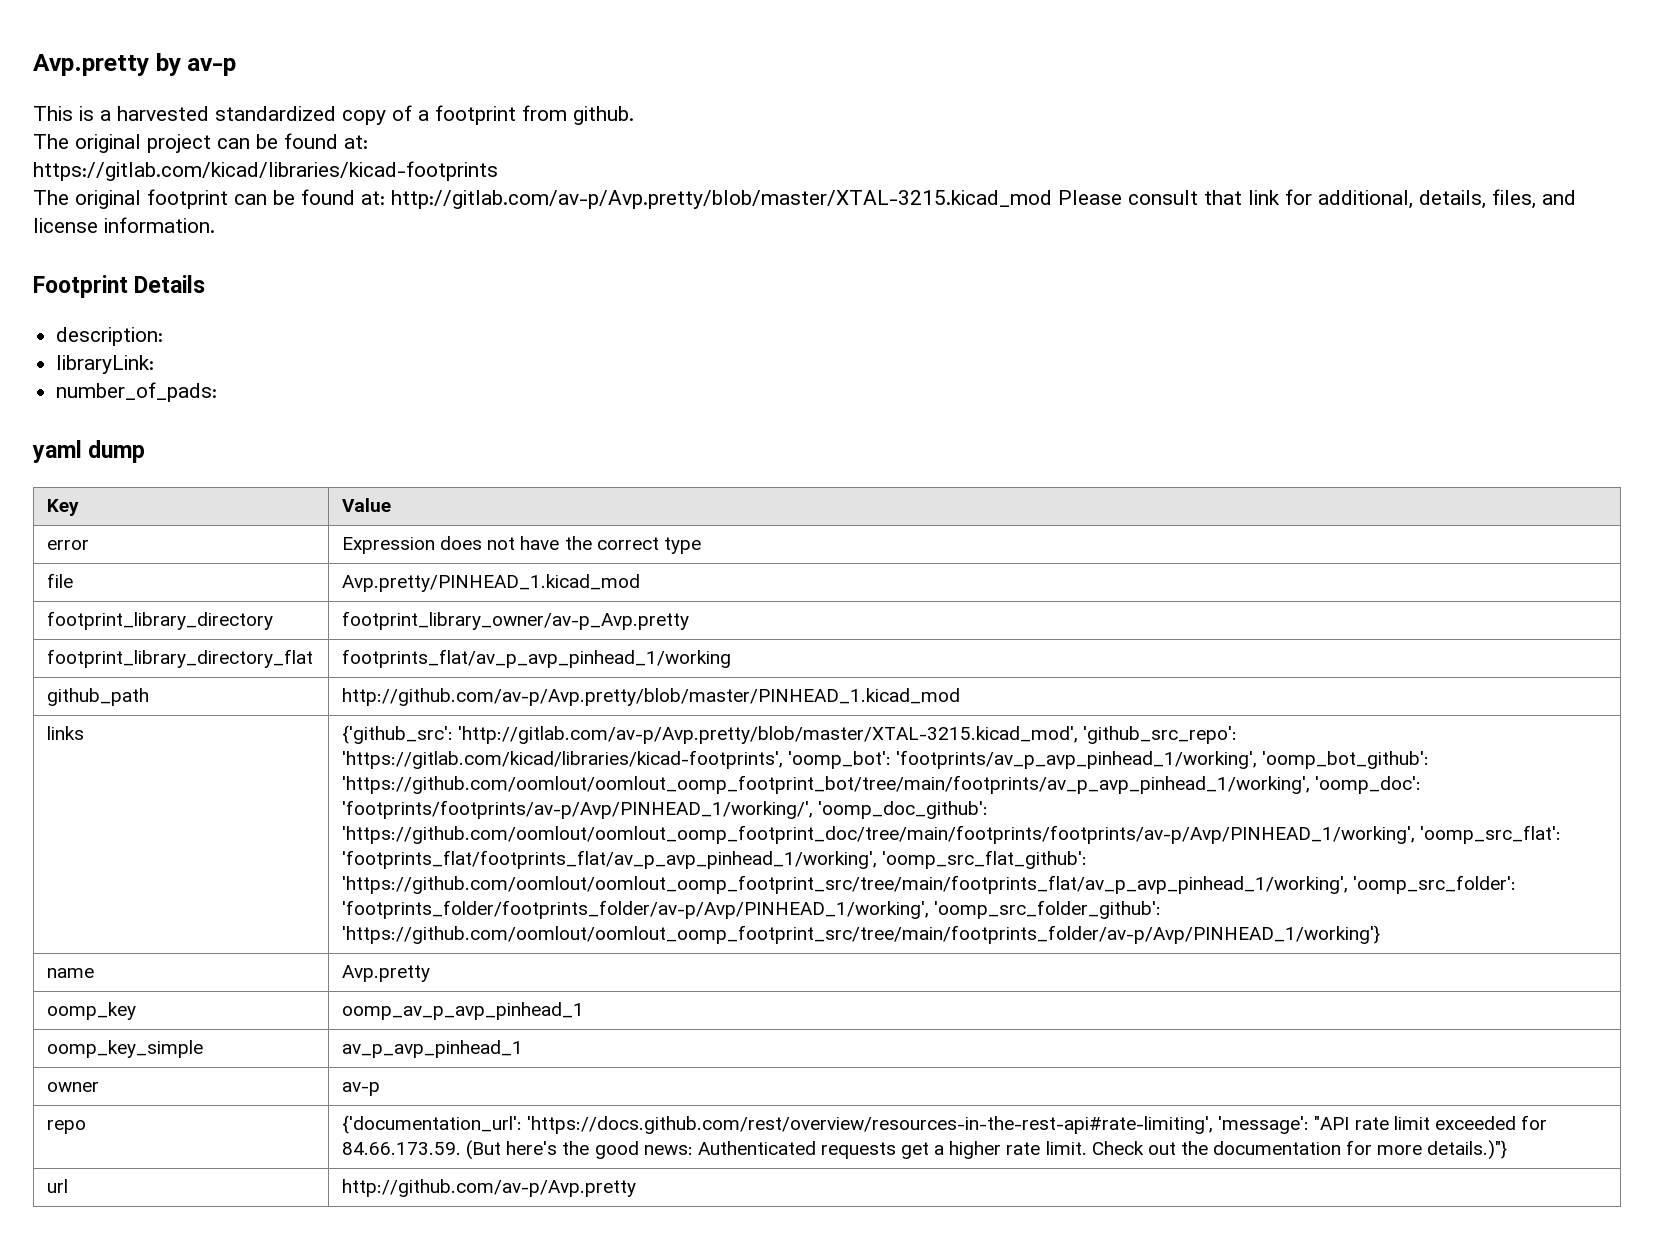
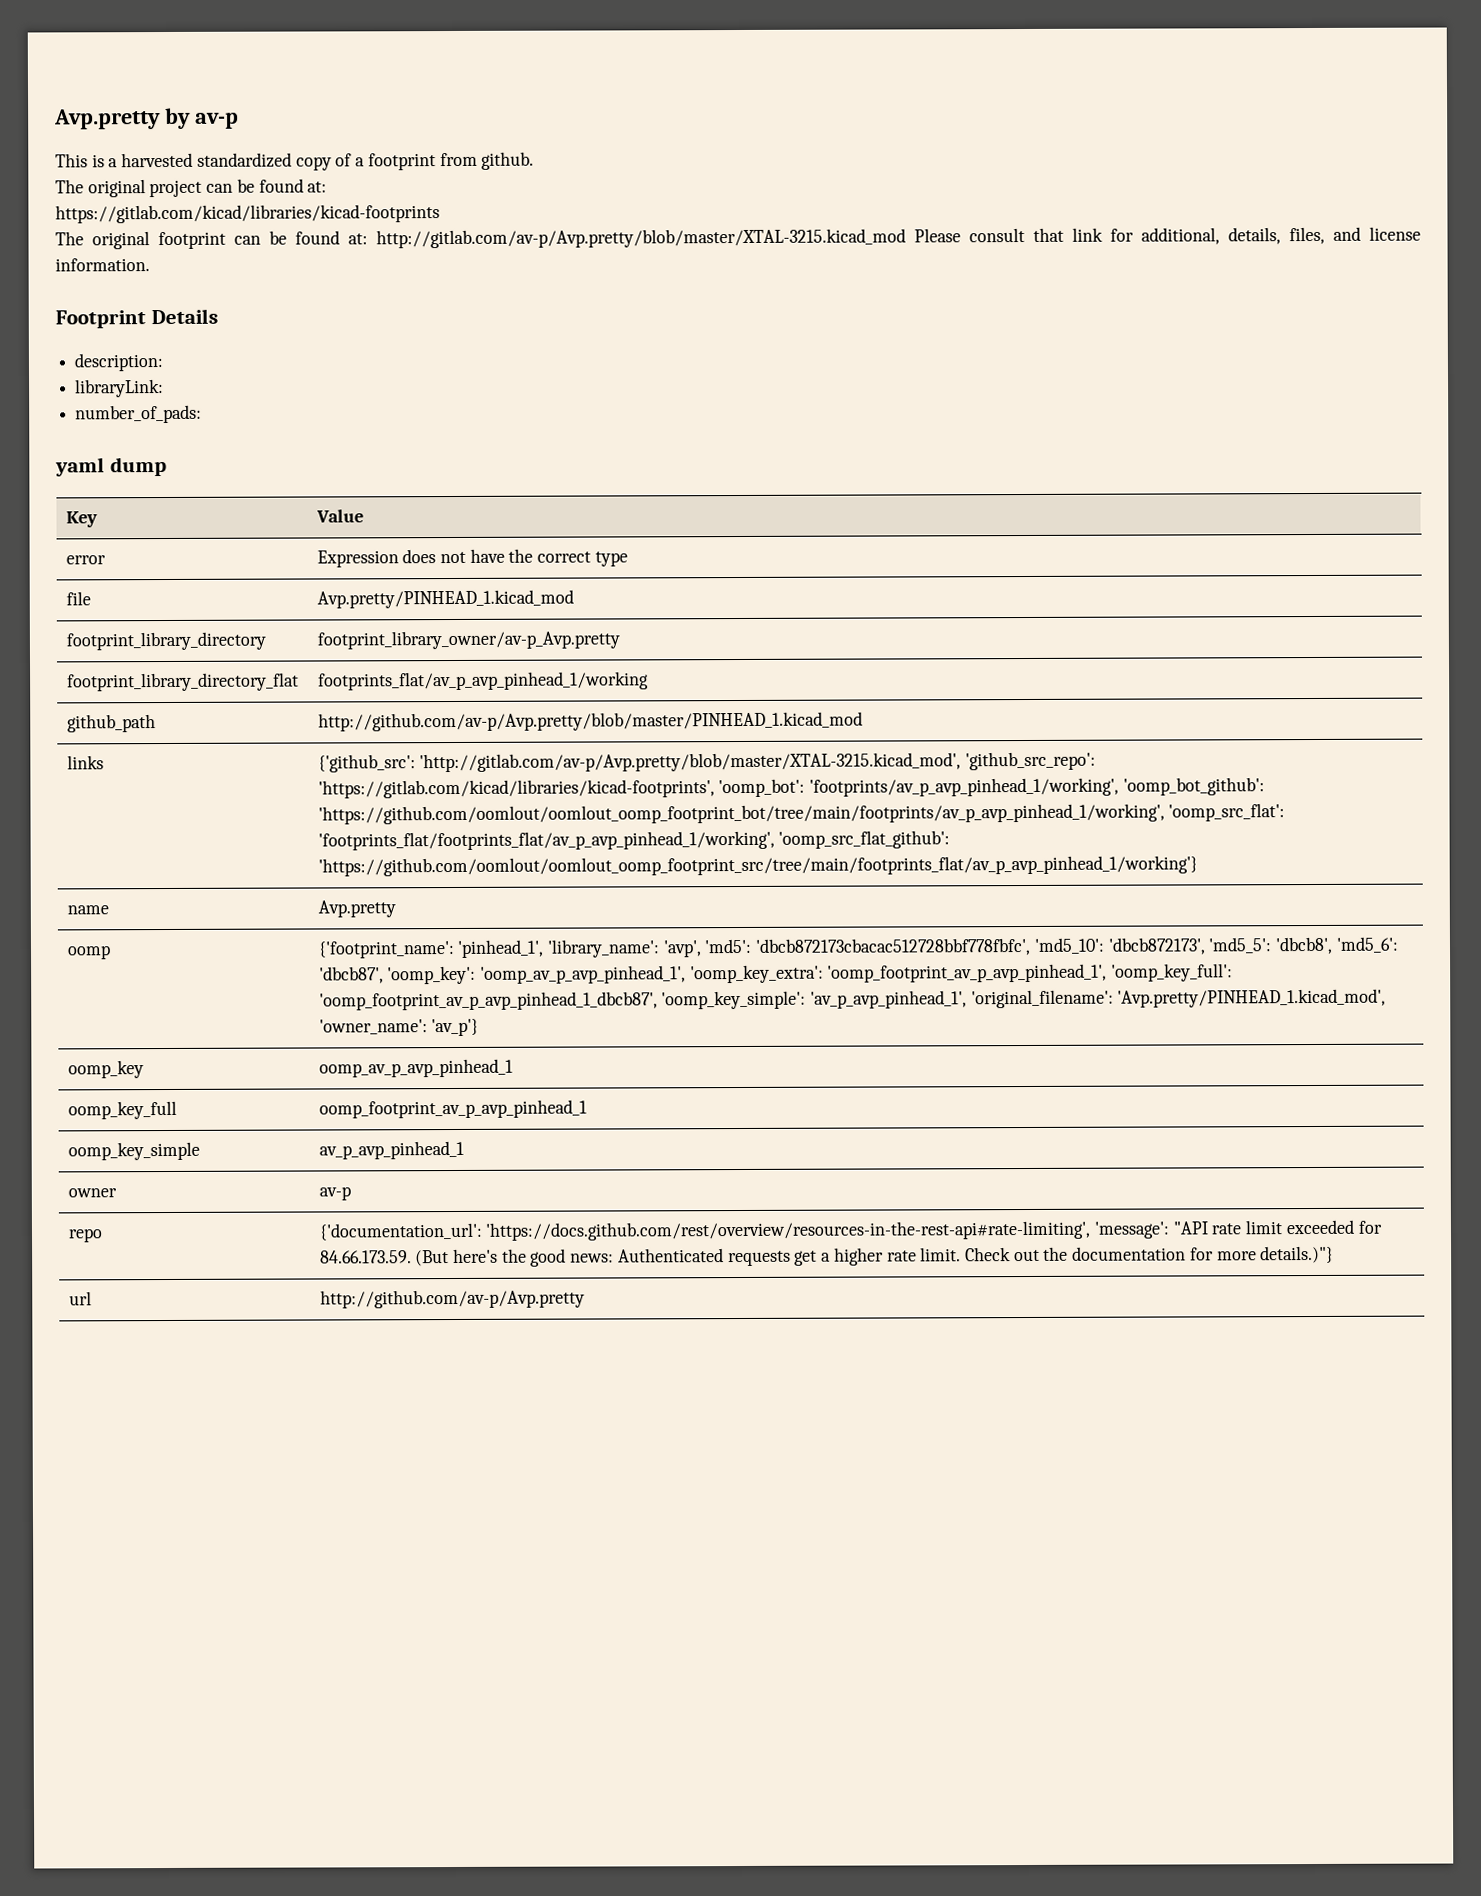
- links | {'github_src': 'http://gitlab.com/av-p/Avp.pretty/blob/master/XTAL-3215.kicad_mod', 'github_src_repo': 'https://gitlab.com/kicad/libraries/kicad-footprints', 'oomp_bot': 'footprints/av_p_avp_pinhead_1/working', 'oomp_bot_github': 'https://github.com/oomlout/oomlout_oomp_footprint_bot/tree/main/footprints/av_p_avp_pinhead_1/working', 'oomp_doc': 'footprints/footprints/av-p/Avp/PINHEAD_1/working/', 'oomp_doc_github': 'https://github.com/oomlout/oomlout_oomp_footprint_doc/tree/main/footprints/footprints/av-p/Avp/PINHEAD_1/working', 'oomp_src_flat': 'footprints_flat/footprints_flat/av_p_avp_pinhead_1/working', 'oomp_src_flat_github': 'https://github.com/oomlout/oomlout_oomp_footprint_src/tree/main/footprints_flat/av_p_avp_pinhead_1/working', 'oomp_src_folder': 'footprints_folder/footprints_folder/av-p/Avp/PINHEAD_1/working', 'oomp_src_folder_github': 'https://github.com/oomlout/oomlout_oomp_footprint_src/tree/main/footprints_folder/av-p/Avp/PINHEAD_1/working'}
+ links | {'github_src': 'http://gitlab.com/av-p/Avp.pretty/blob/master/XTAL-3215.kicad_mod', 'github_src_repo': 'https://gitlab.com/kicad/libraries/kicad-footprints', 'oomp_bot': 'footprints/av_p_avp_pinhead_1/working', 'oomp_bot_github': 'https://github.com/oomlout/oomlout_oomp_footprint_bot/tree/main/footprints/av_p_avp_pinhead_1/working', 'oomp_src_flat': 'footprints_flat/footprints_flat/av_p_avp_pinhead_1/working', 'oomp_src_flat_github': 'https://github.com/oomlout/oomlout_oomp_footprint_src/tree/main/footprints_flat/av_p_avp_pinhead_1/working'}
  name | Avp.pretty
+ oomp | {'footprint_name': 'pinhead_1', 'library_name': 'avp', 'md5': 'dbcb872173cbacac512728bbf778fbfc', 'md5_10': 'dbcb872173', 'md5_5': 'dbcb8', 'md5_6': 'dbcb87', 'oomp_key': 'oomp_av_p_avp_pinhead_1', 'oomp_key_extra': 'oomp_footprint_av_p_avp_pinhead_1', 'oomp_key_full': 'oomp_footprint_av_p_avp_pinhead_1_dbcb87', 'oomp_key_simple': 'av_p_avp_pinhead_1', 'original_filename': 'Avp.pretty/PINHEAD_1.kicad_mod', 'owner_name': 'av_p'}
+ oomp_key_full | oomp_footprint_av_p_avp_pinhead_1

